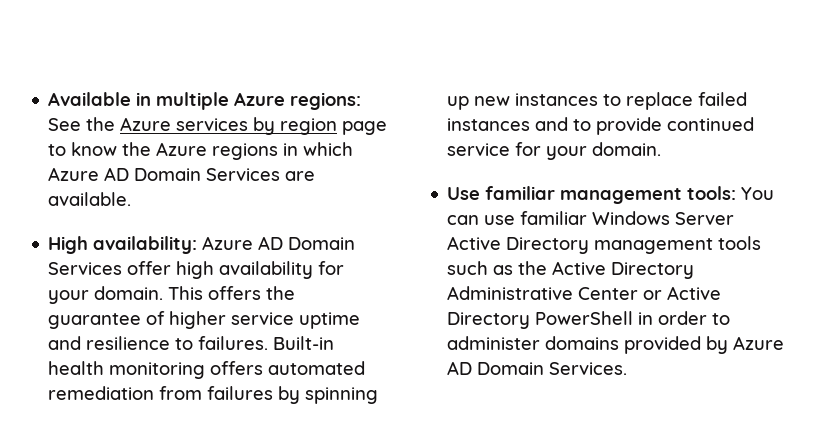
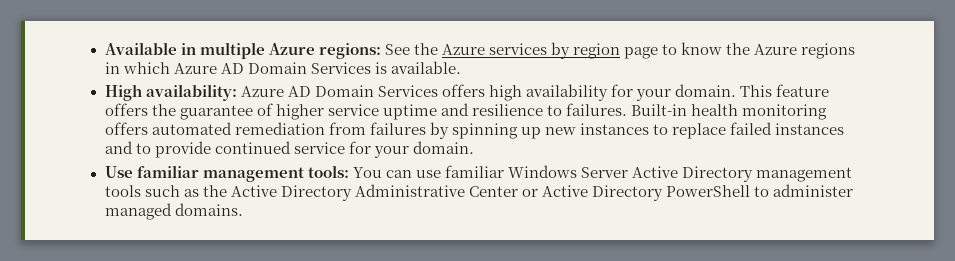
- Available in multiple Azure regions: See the Azure services by region page to know the Azure regions in which Azure AD Domain Services are available.
+ Available in multiple Azure regions: See the Azure services by region page to know the Azure regions in which Azure AD Domain Services is available.
- High availability: Azure AD Domain Services offer high availability for your domain.
+ High availability: Azure AD Domain Services offers high availability for your domain.
- This offers the guarantee of higher service uptime and resilience to failures.
+ This feature offers the guarantee of higher service uptime and resilience to failures.
- Use familiar management tools: You can use familiar Windows Server Active Directory management tools such as the Active Directory Administrative Center or Active Directory PowerShell in order to administer domains provided by Azure AD Domain Services.
+ Use familiar management tools: You can use familiar Windows Server Active Directory management tools such as the Active Directory Administrative Center or Active Directory PowerShell to administer managed domains.

